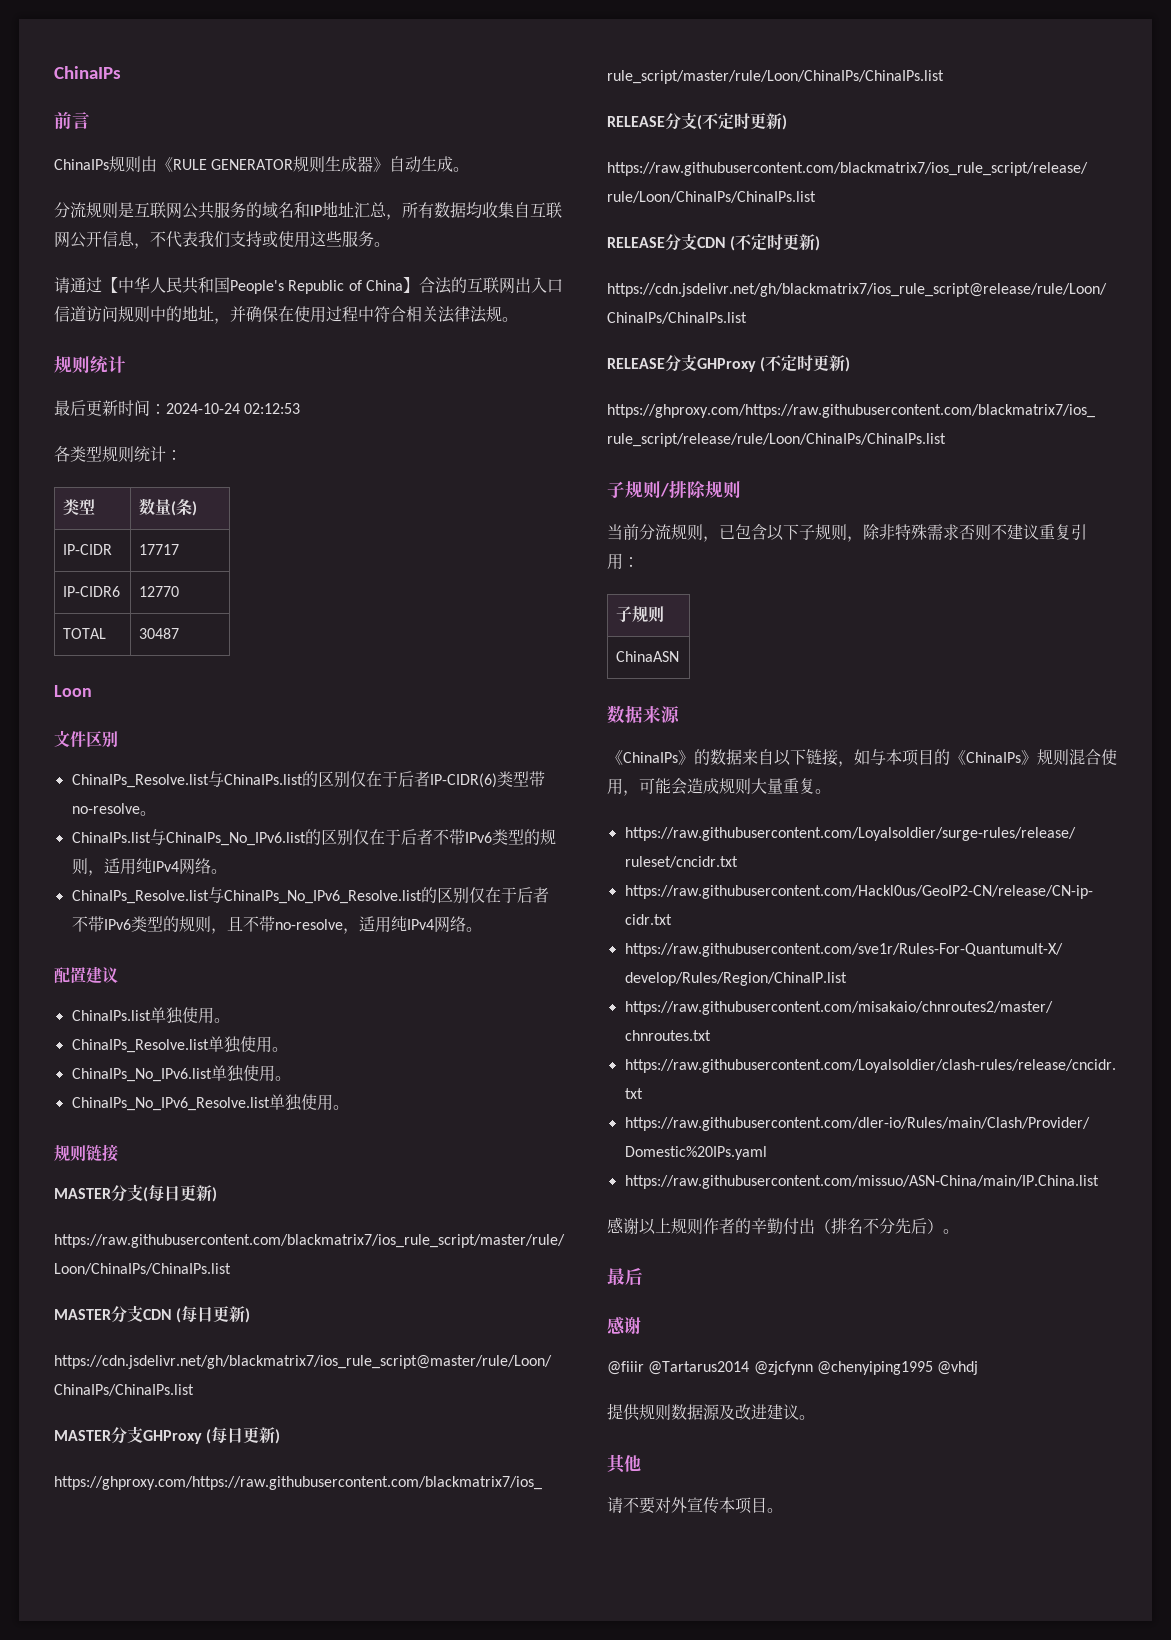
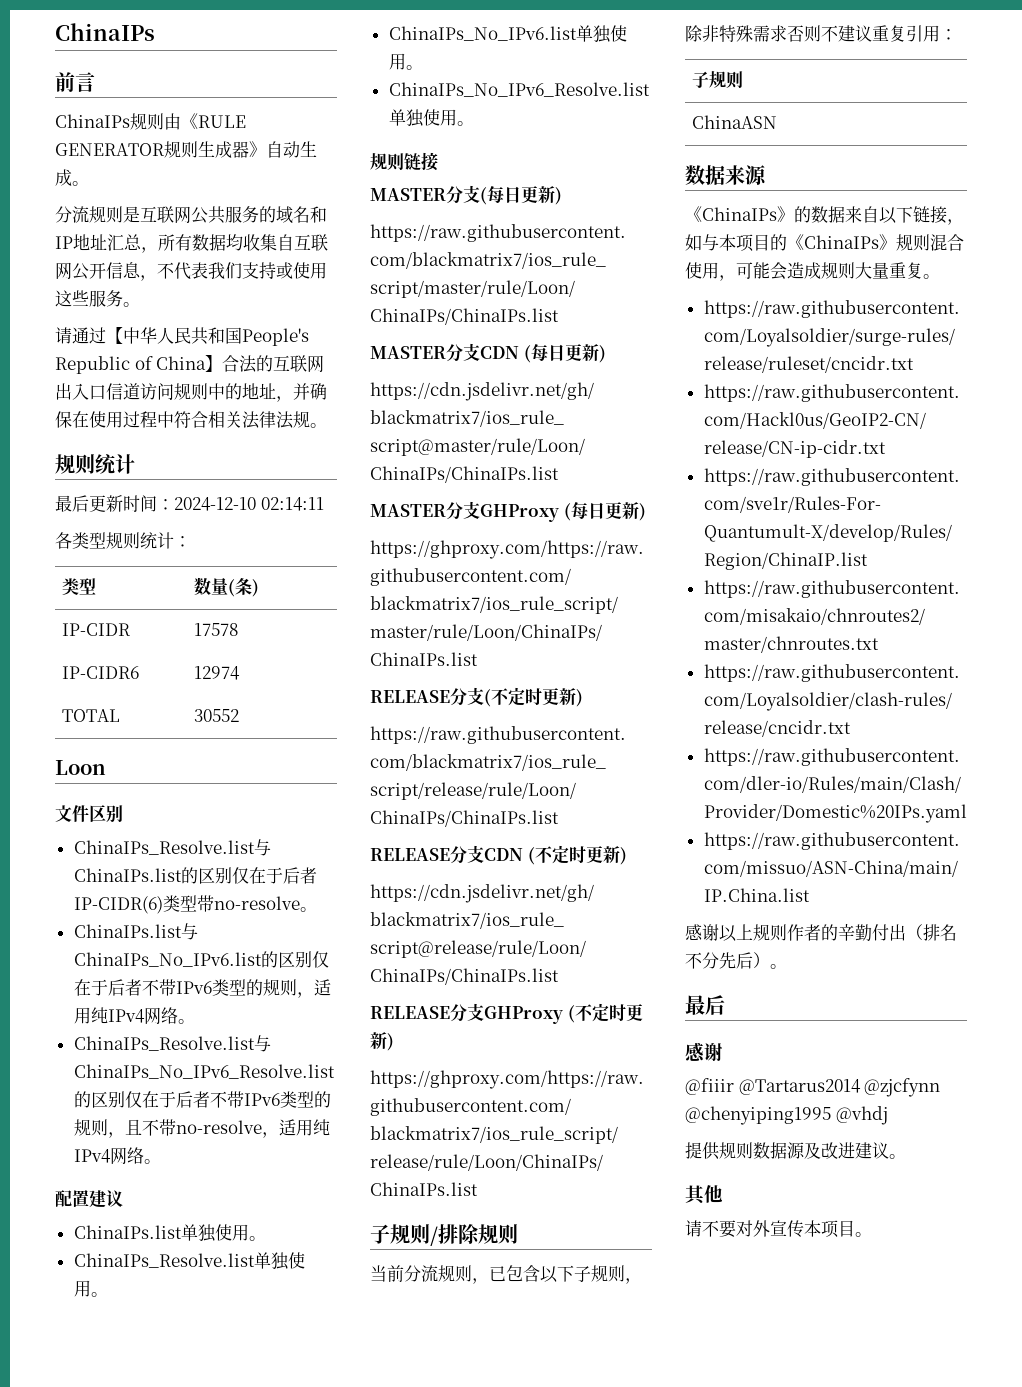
- 最后更新时间：2024-10-24 02:12:53
+ 最后更新时间：2024-12-10 02:14:11
- IP-CIDR | 17717
+ IP-CIDR | 17578
- IP-CIDR6 | 12770
+ IP-CIDR6 | 12974
- TOTAL | 30487
+ TOTAL | 30552

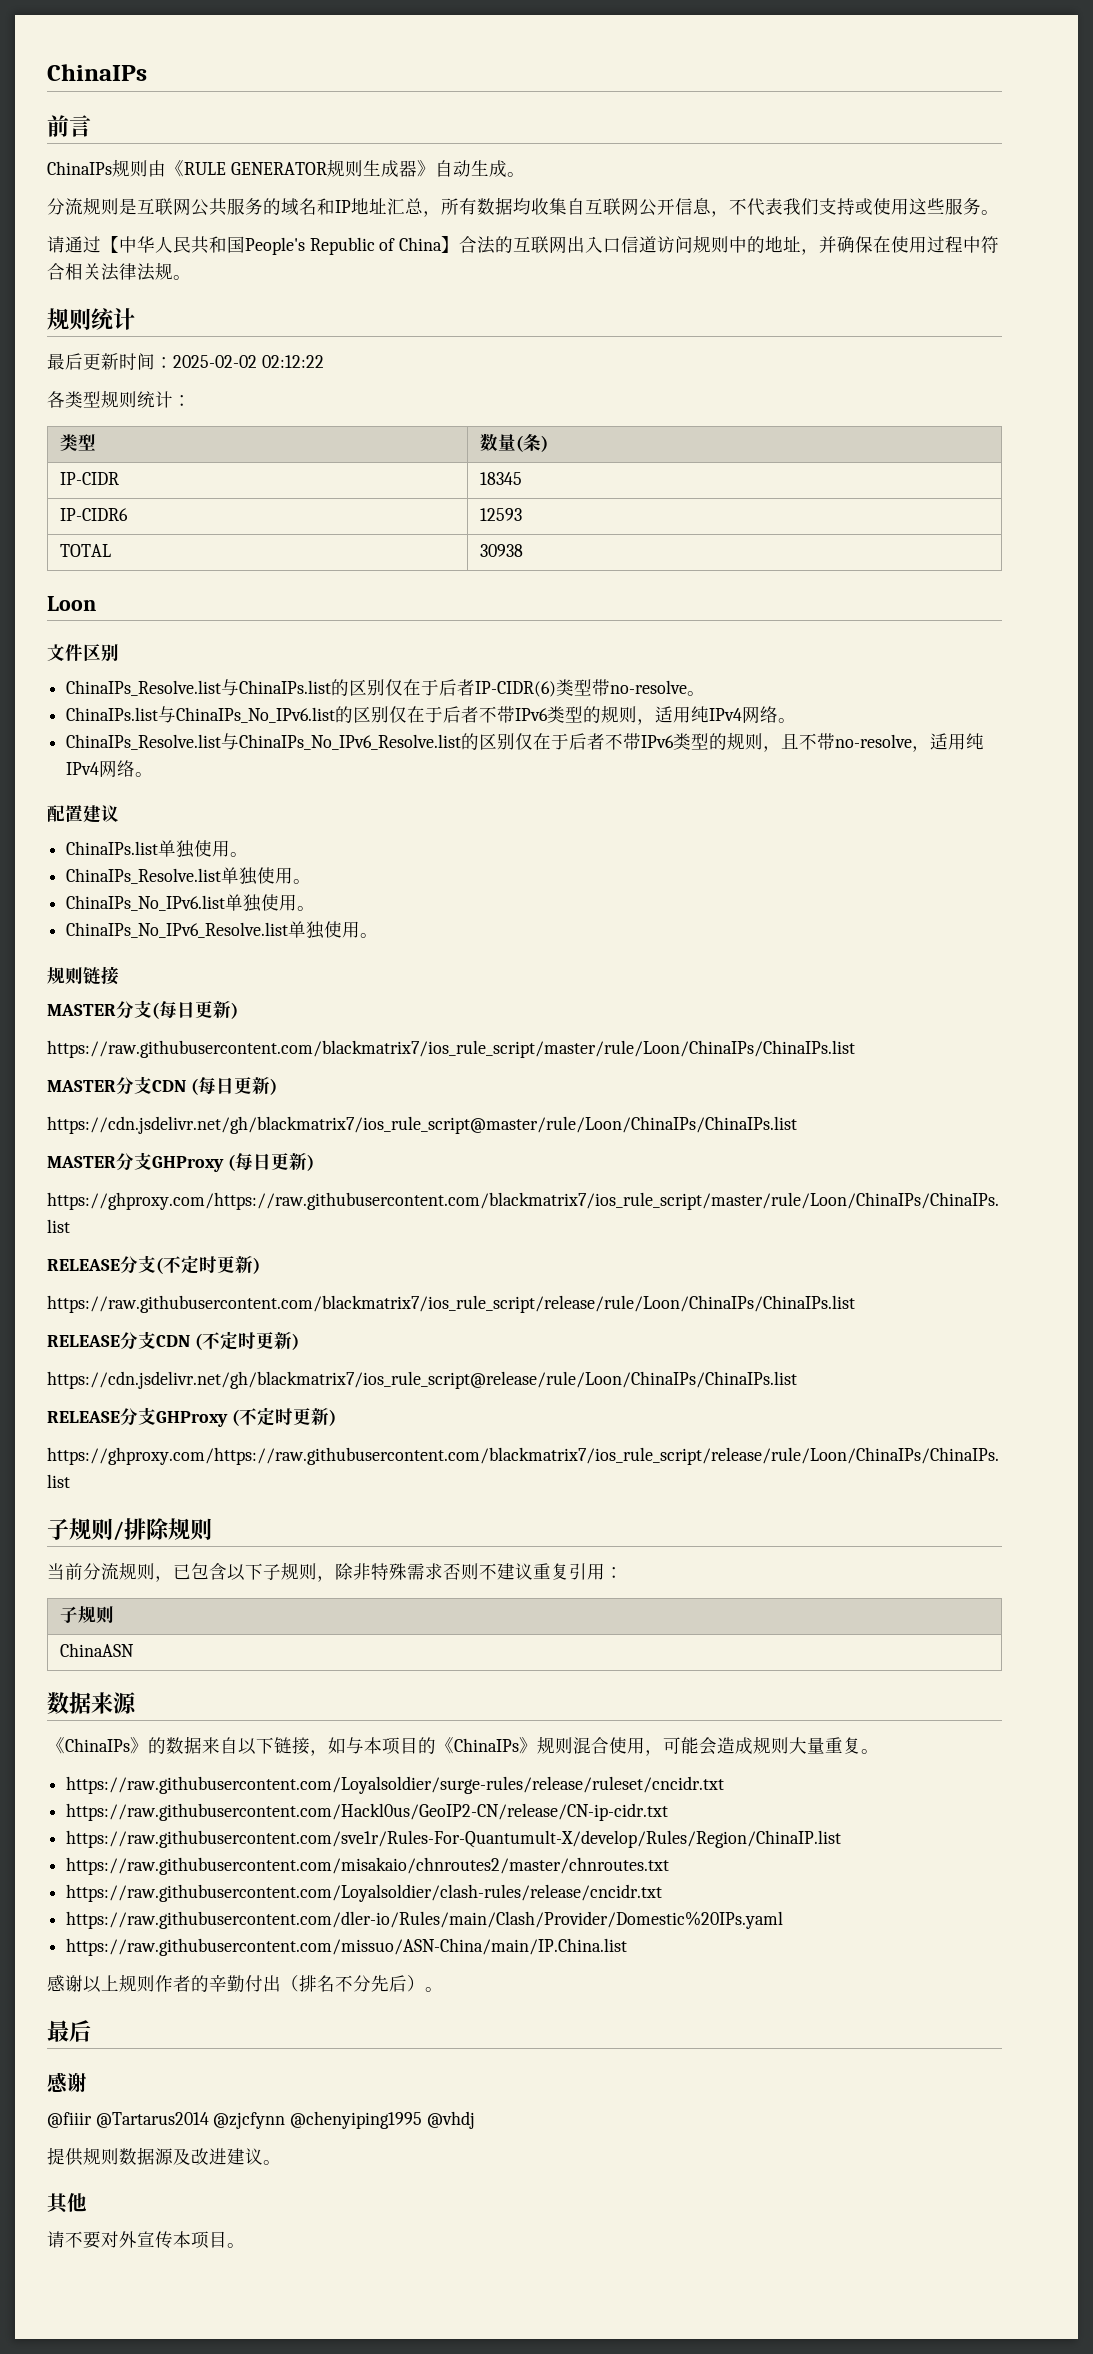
- 最后更新时间：2024-12-10 02:14:11
+ 最后更新时间：2025-02-02 02:12:22
- IP-CIDR | 17578
+ IP-CIDR | 18345
- IP-CIDR6 | 12974
+ IP-CIDR6 | 12593
- TOTAL | 30552
+ TOTAL | 30938

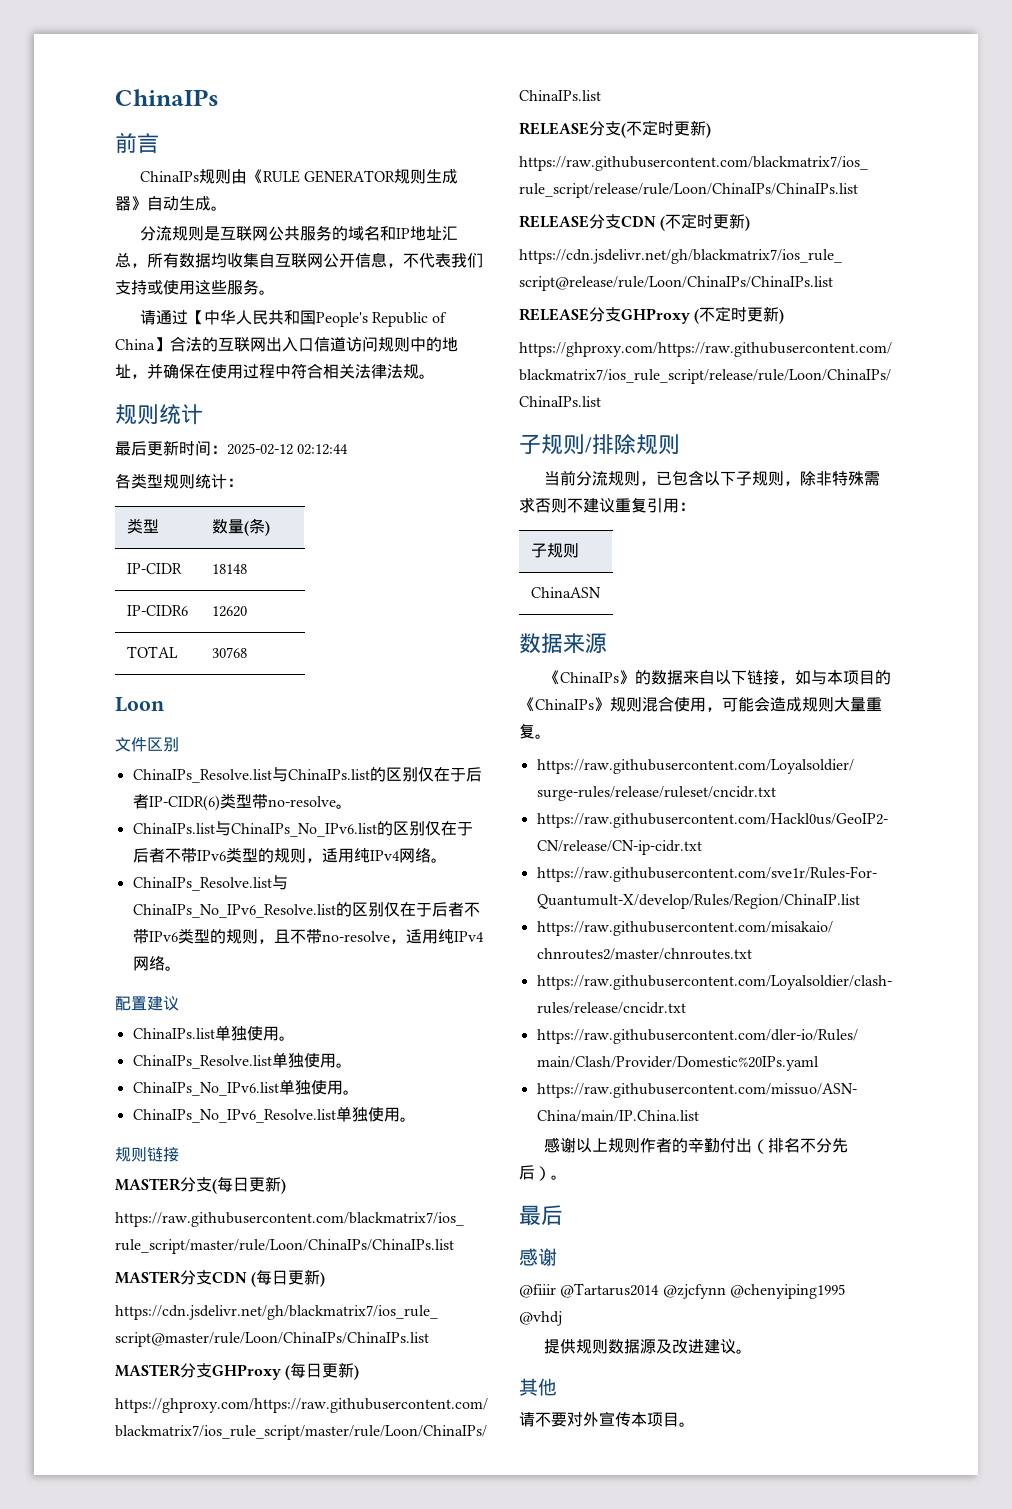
- 最后更新时间：2025-02-02 02:12:22
+ 最后更新时间：2025-02-12 02:12:44
- IP-CIDR | 18345
+ IP-CIDR | 18148
- IP-CIDR6 | 12593
+ IP-CIDR6 | 12620
- TOTAL | 30938
+ TOTAL | 30768

